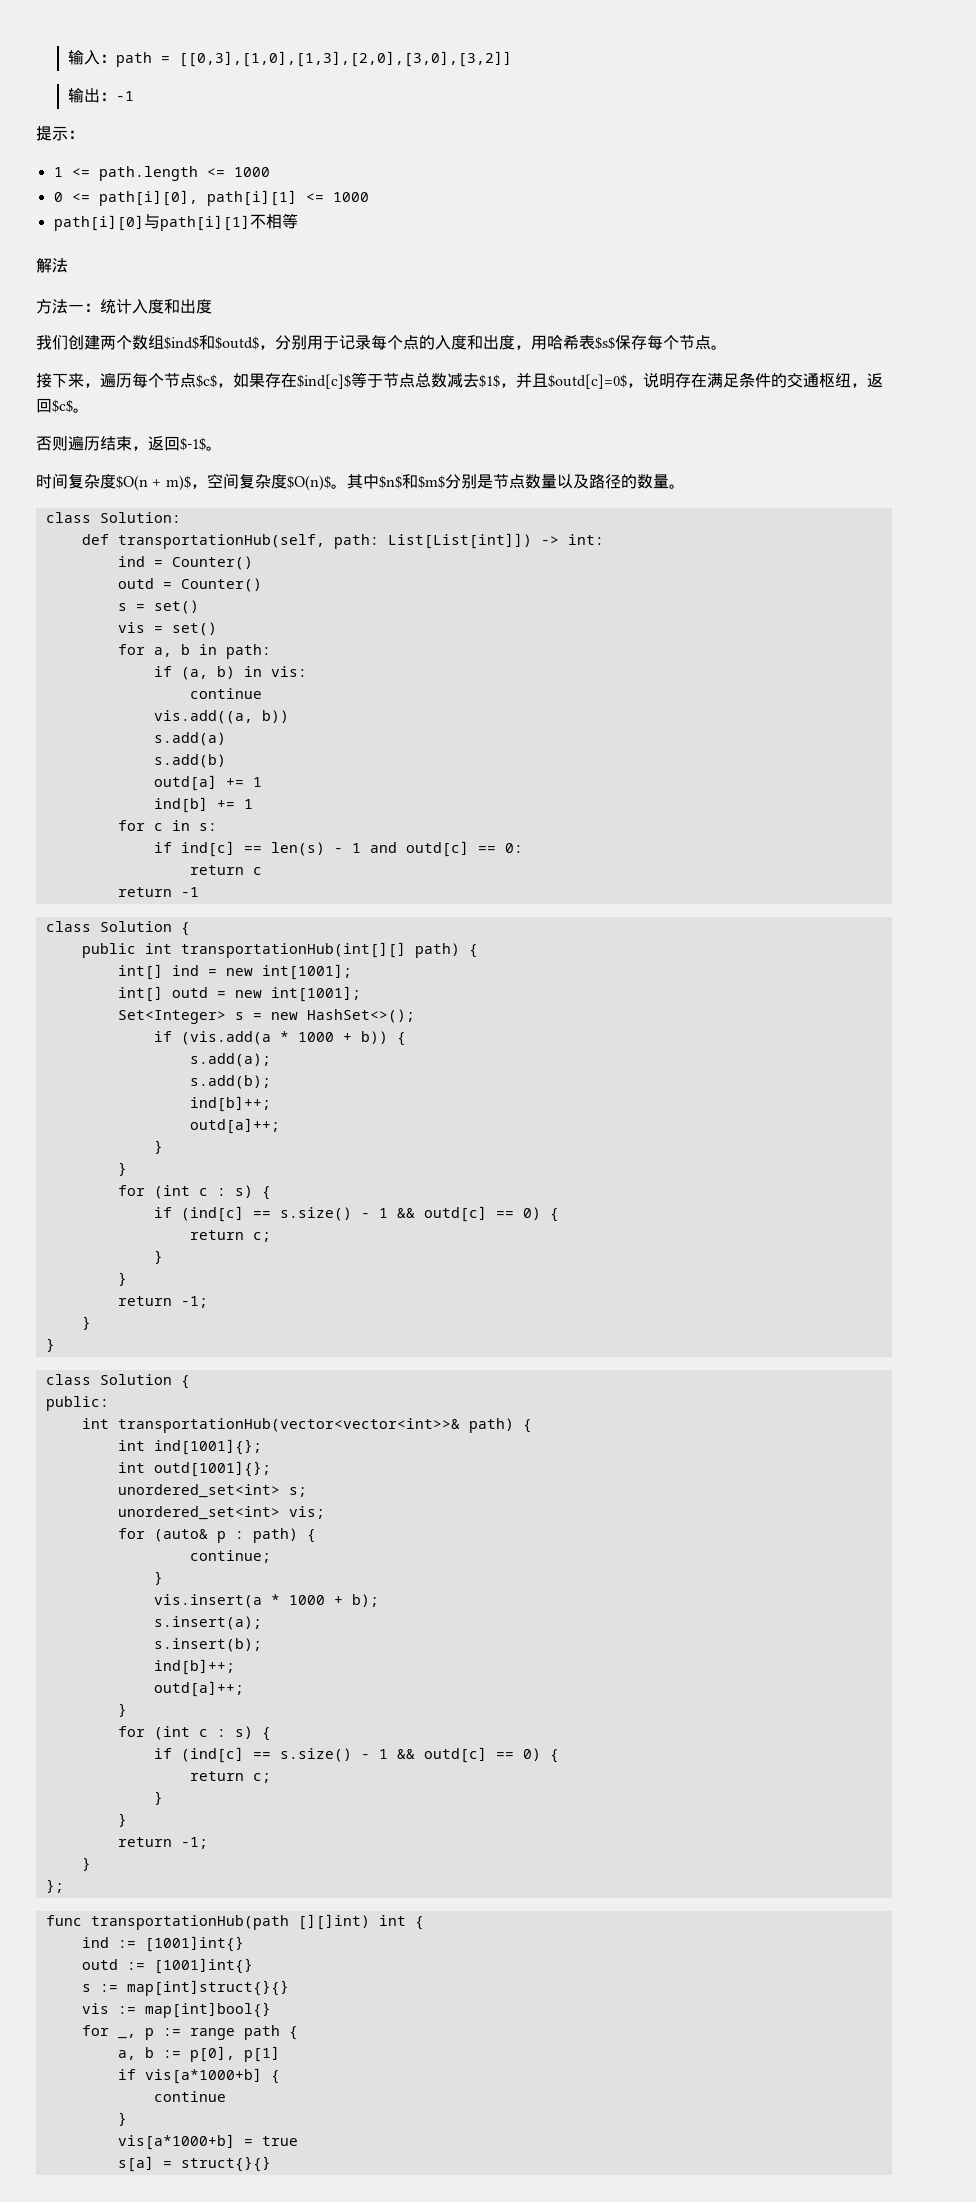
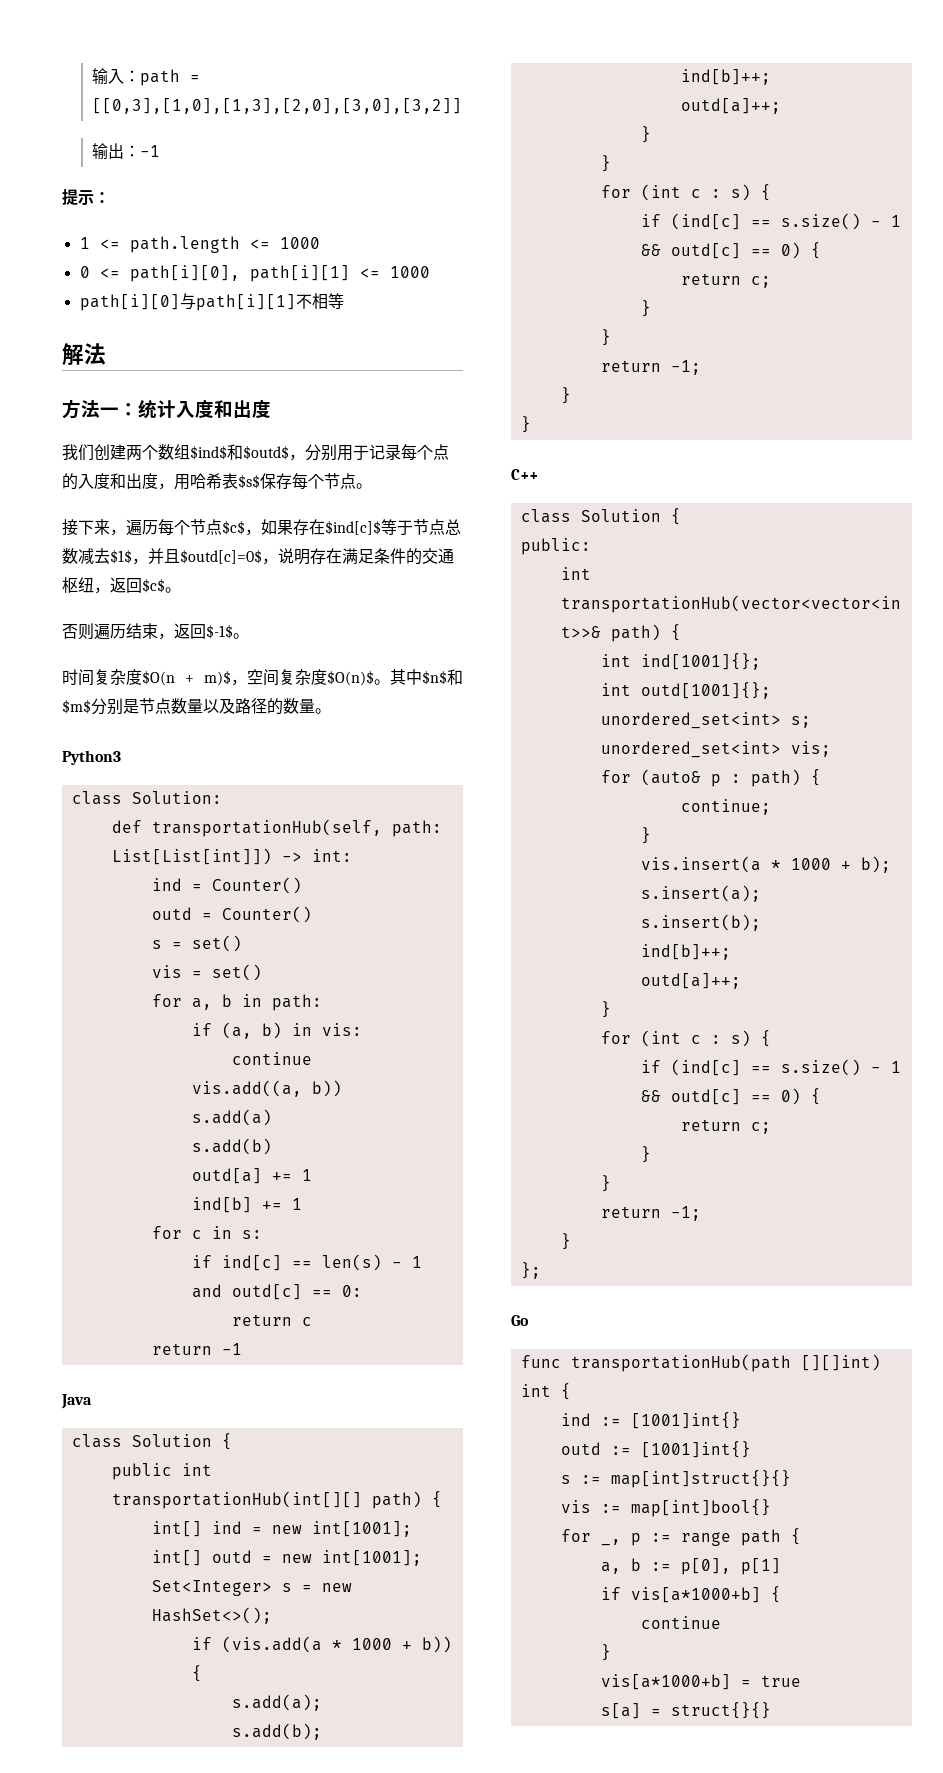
+ Python3
+ Java
+ C++
+ Go

